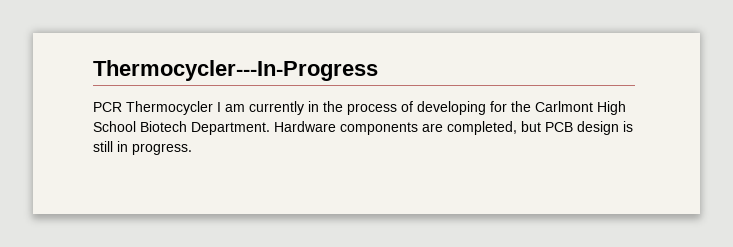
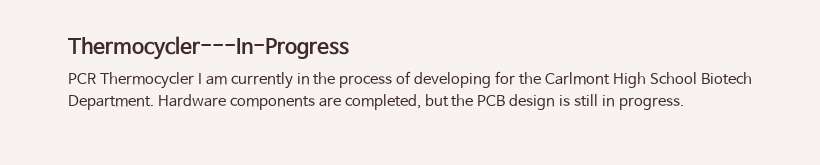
- Hardware components are completed, but PCB design is still in progress.
+ Hardware components are completed, but the PCB design is still in progress.

